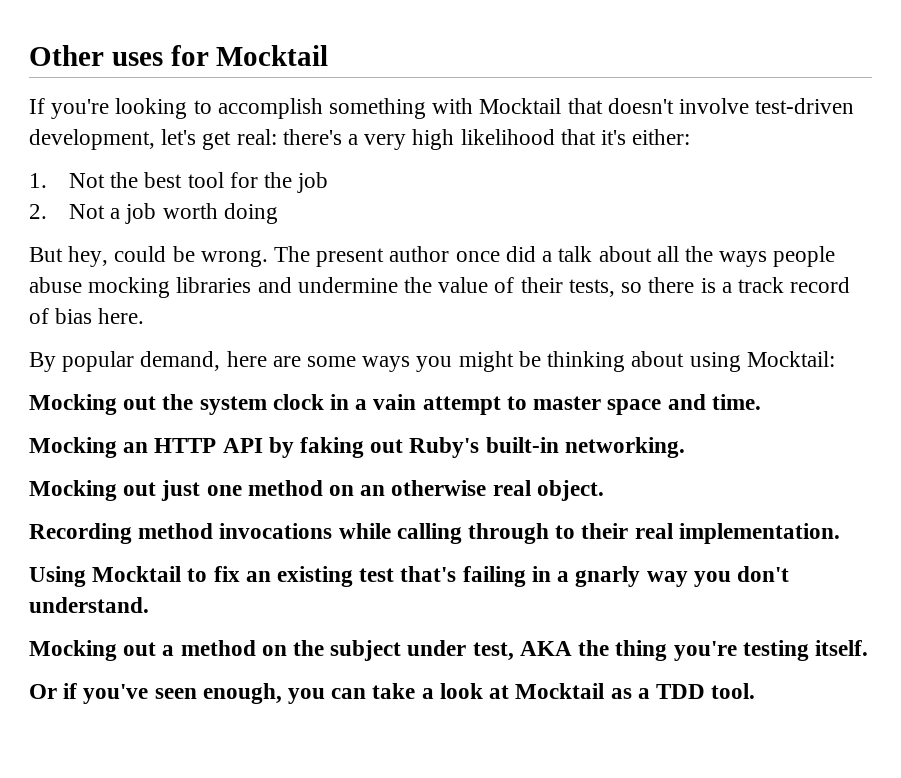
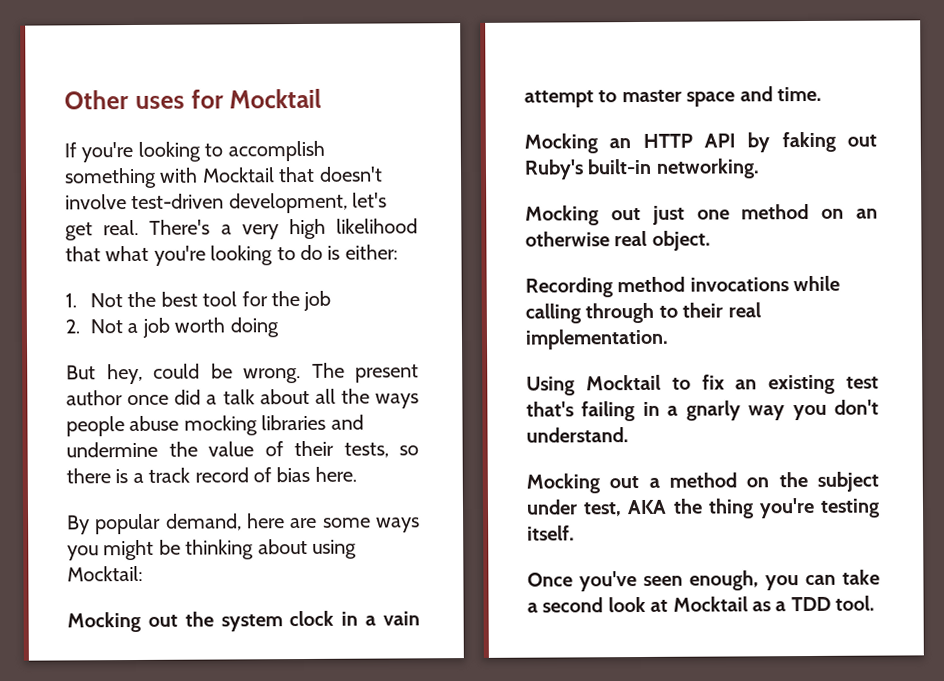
- If you're looking to accomplish something with Mocktail that doesn't involve test-driven development, let's get real: there's a very high likelihood that it's either:
+ If you're looking to accomplish something with Mocktail that doesn't involve test-driven development, let's get real. There's a very high likelihood that what you're looking to do is either:
- Or if you've seen enough, you can take a look at Mocktail as a TDD tool.
+ Once you've seen enough, you can take a second look at Mocktail as a TDD tool.

